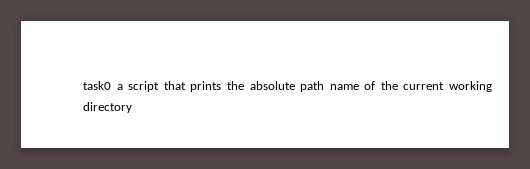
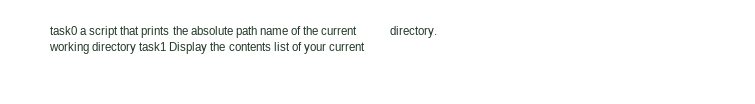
- task0 a script that prints the absolute path name of the current working directory
+ task0 a script that prints the absolute path name of the current working directory task1 Display the contents list of your current directory.

